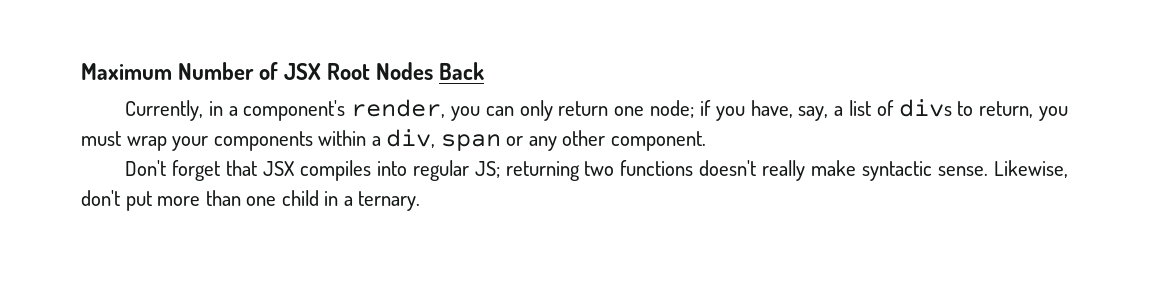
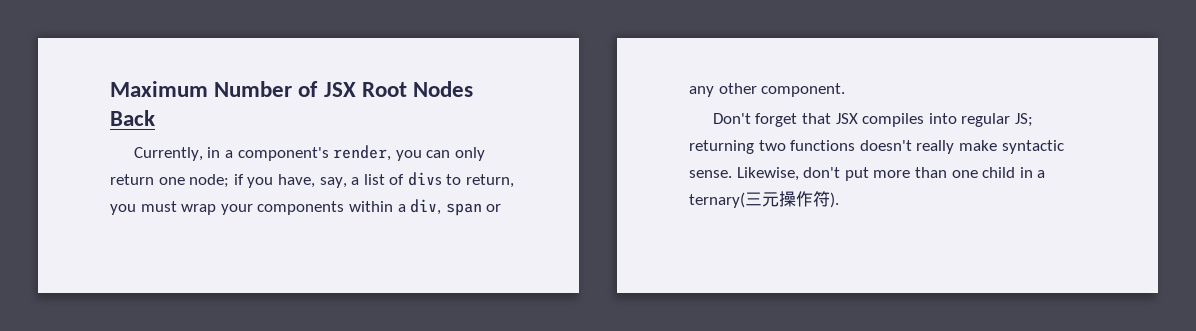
- Likewise, don't put more than one child in a ternary.
+ Likewise, don't put more than one child in a ternary(三元操作符).

